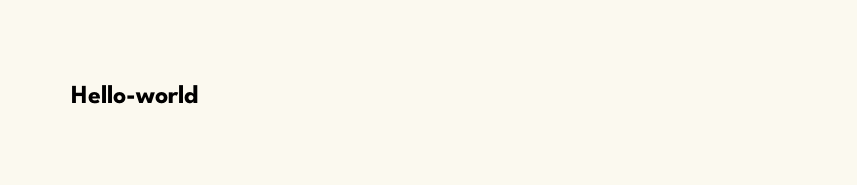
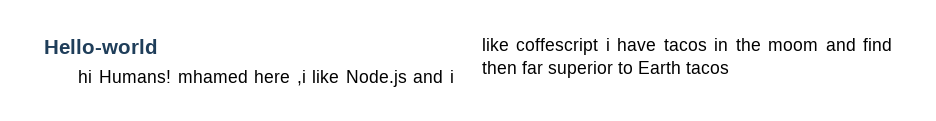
+ hi Humans! mhamed here ,i like Node.js and i like coffescript i have tacos in the moom and find then far superior to Earth tacos

